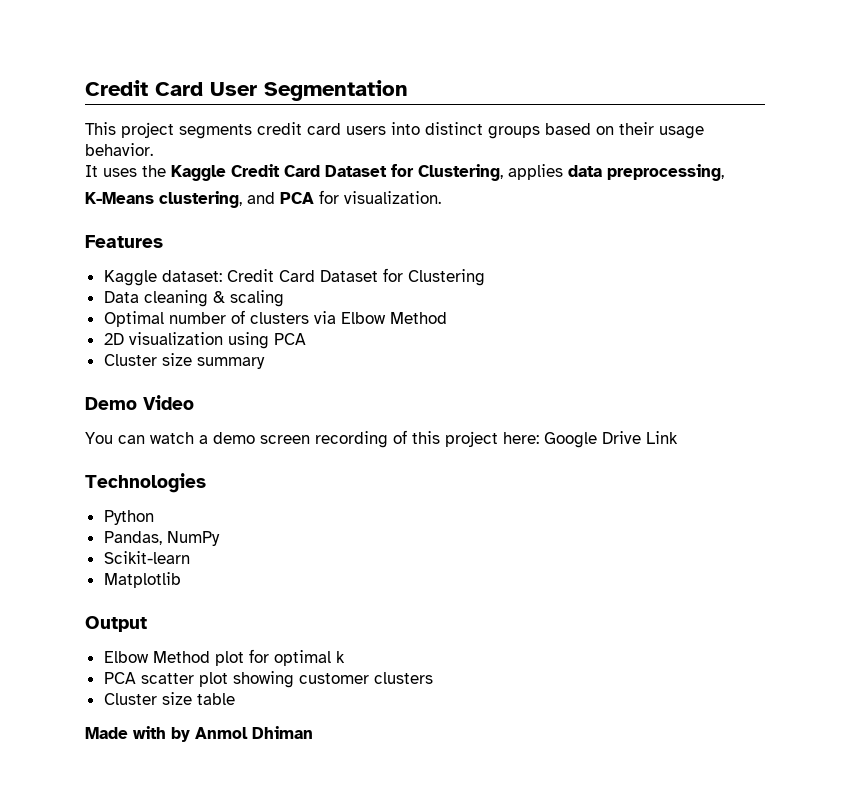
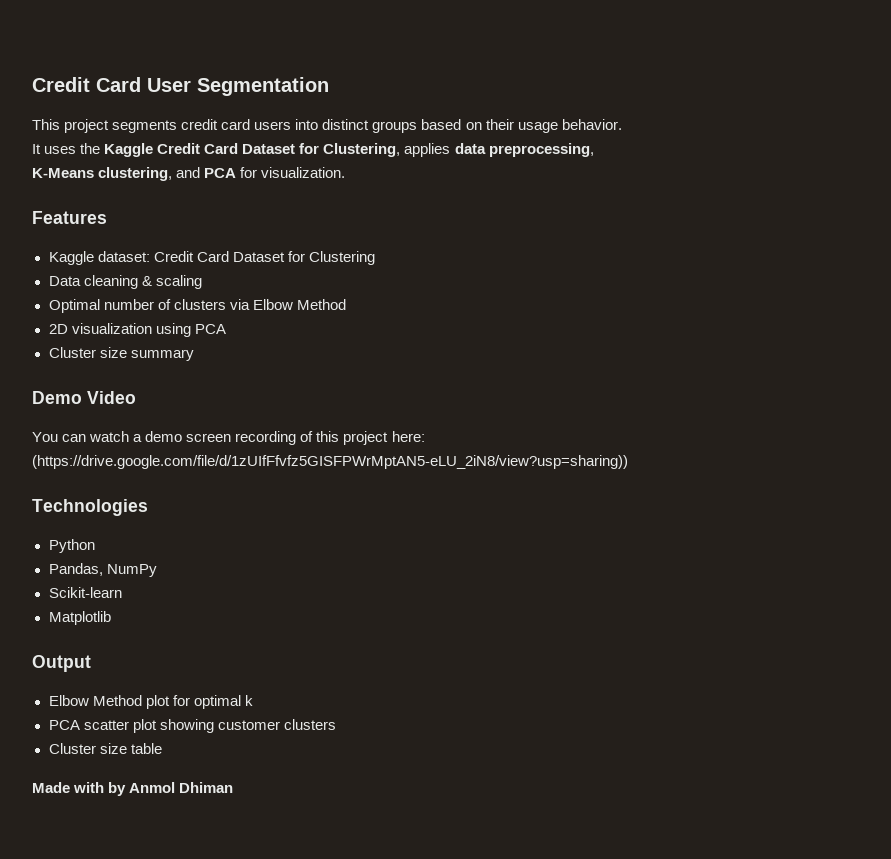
- You can watch a demo screen recording of this project here: Google Drive Link
+ You can watch a demo screen recording of this project here: (https://drive.google.com/file/d/1zUIfFfvfz5GISFPWrMptAN5-eLU_2iN8/view?usp=sharing))

